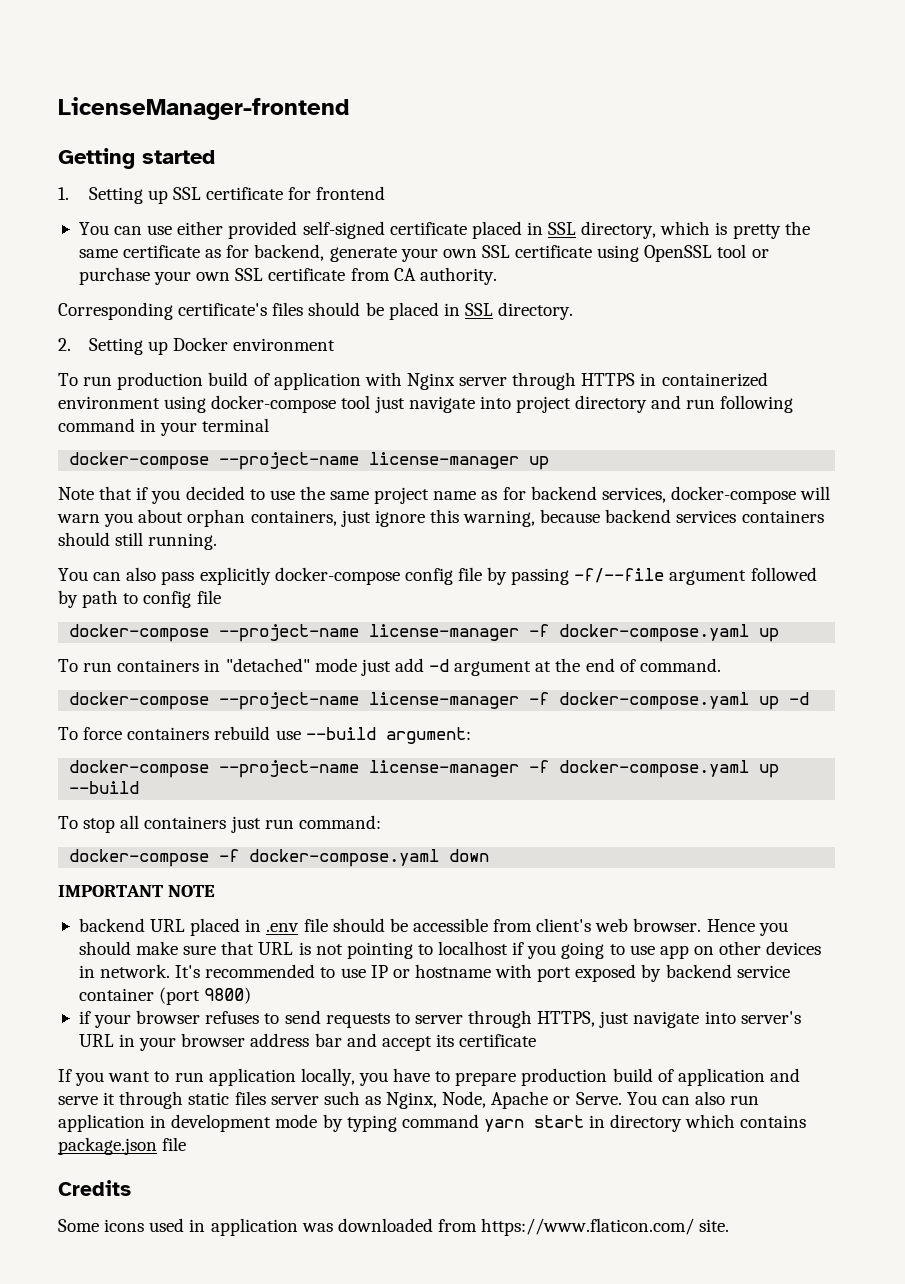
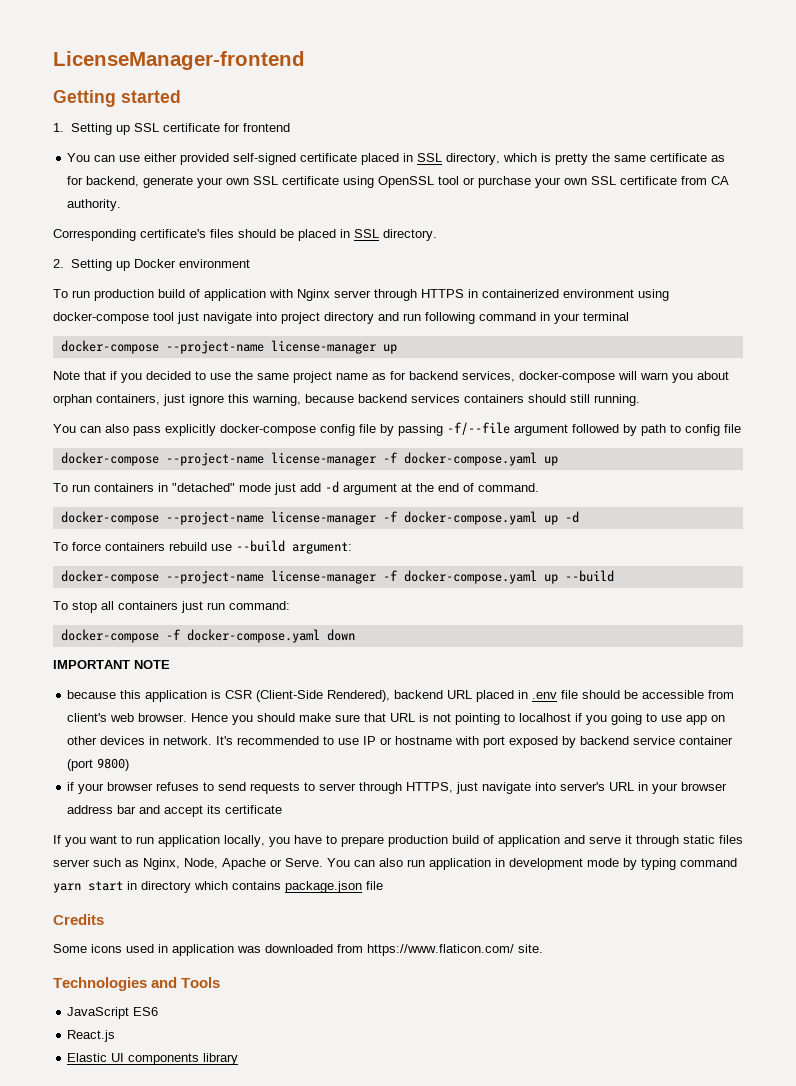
- backend URL placed in .env file should be accessible from client's web browser.
+ because this application is CSR (Client-Side Rendered), backend URL placed in .env file should be accessible from client's web browser.
+ Technologies and Tools
+ JavaScript ES6
+ React.js
+ Elastic UI components library

